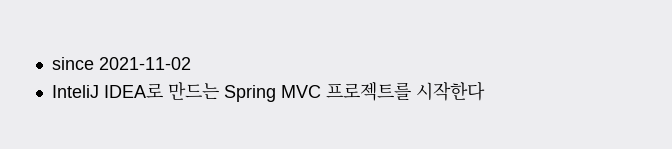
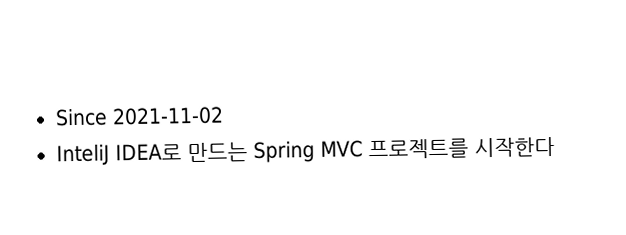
- since 2021-11-02
+ Since 2021-11-02

